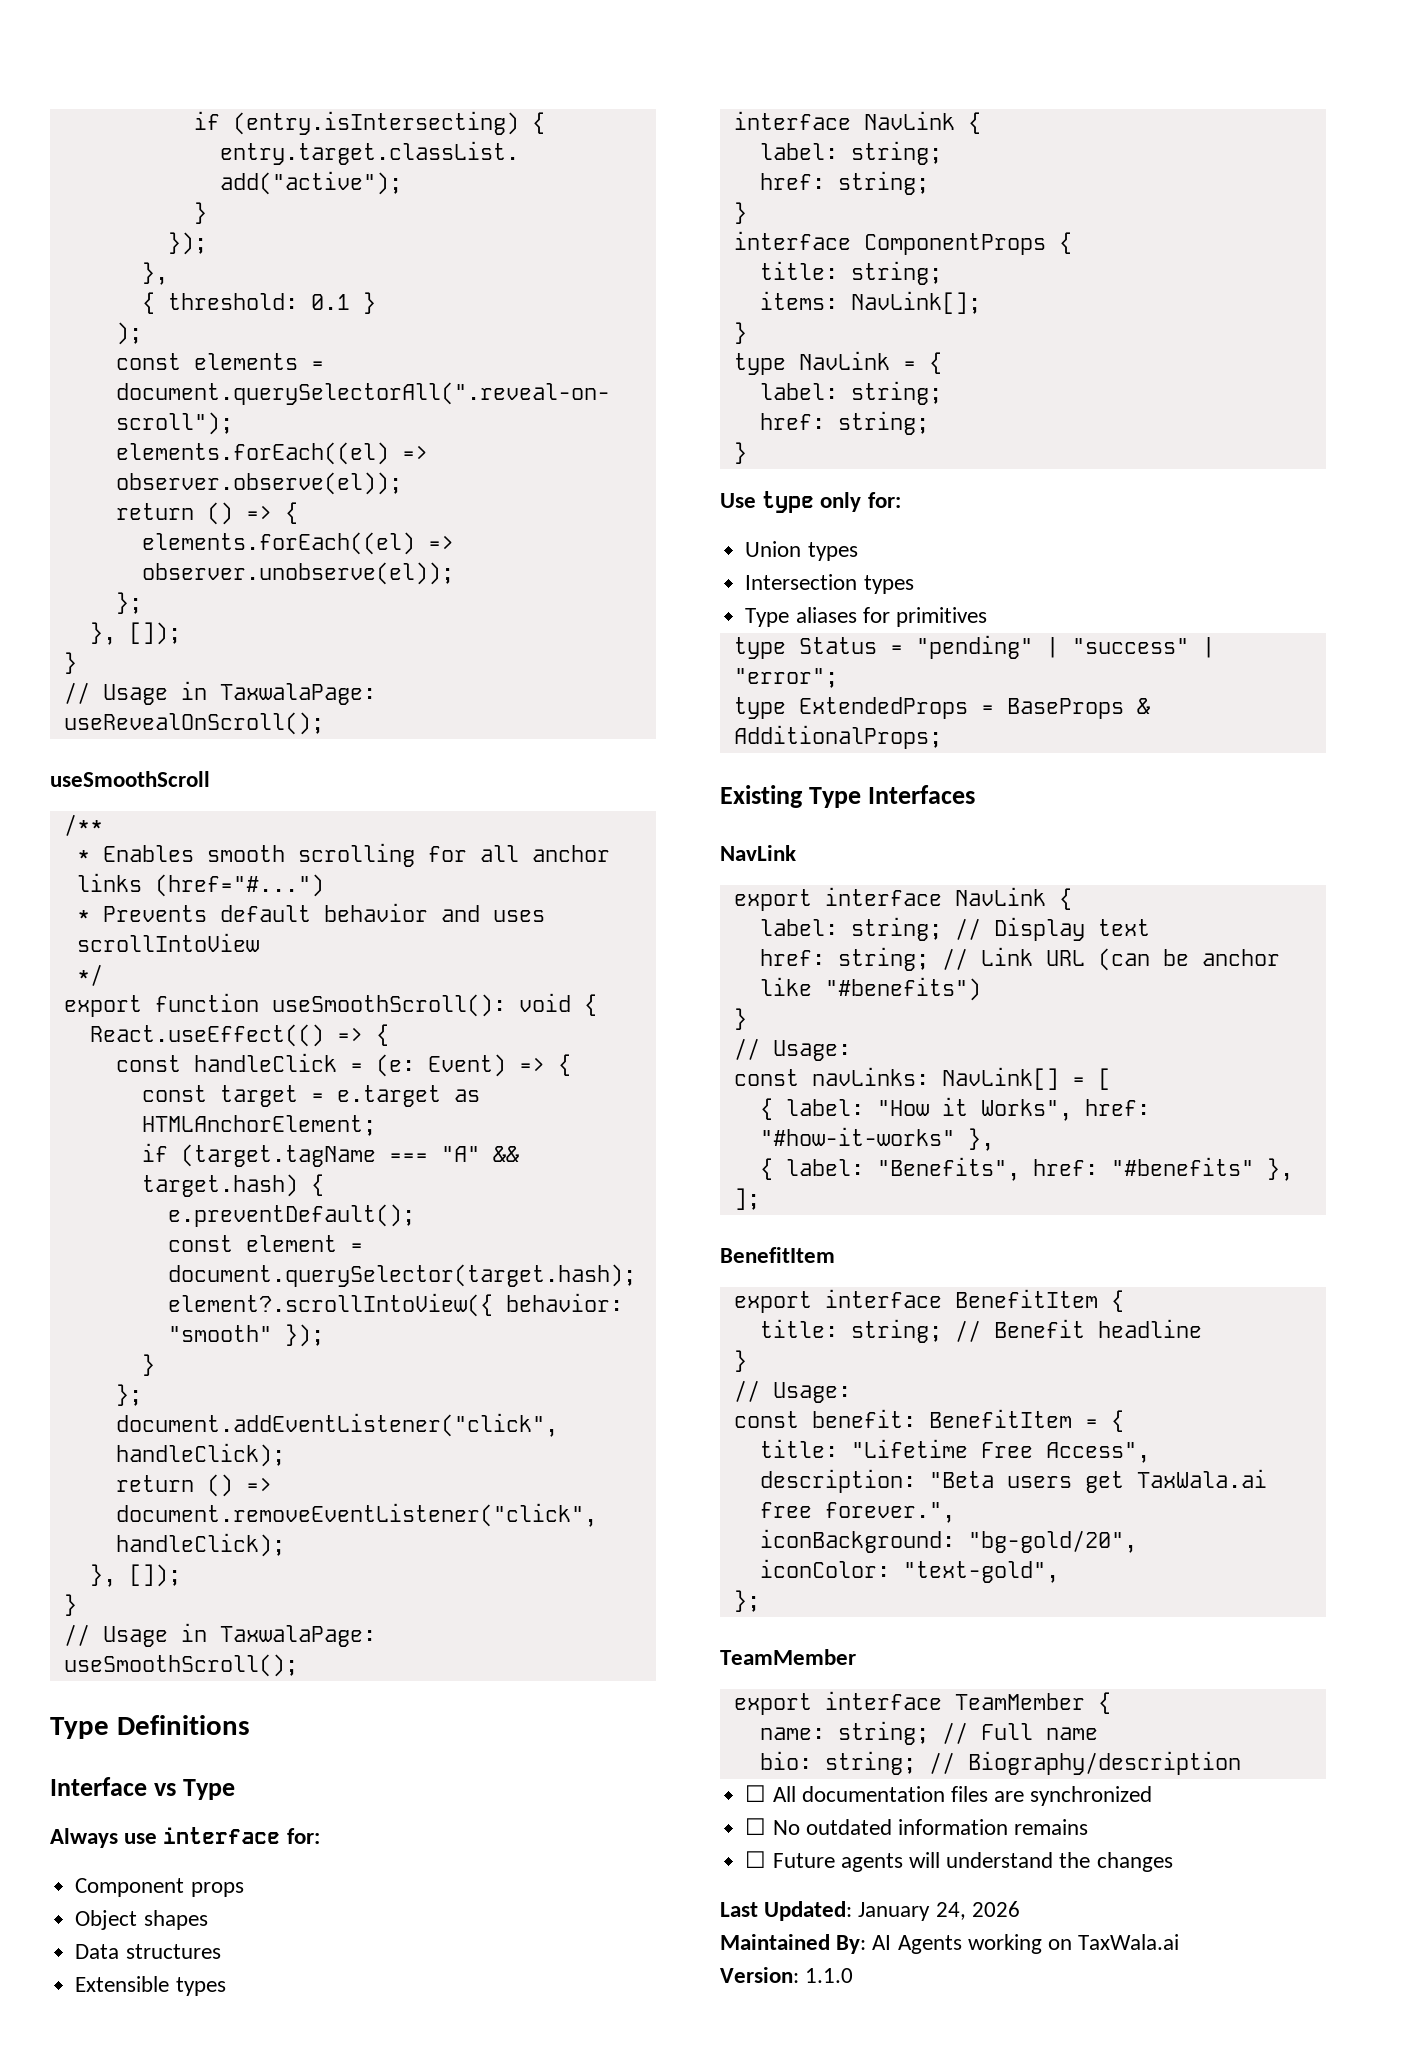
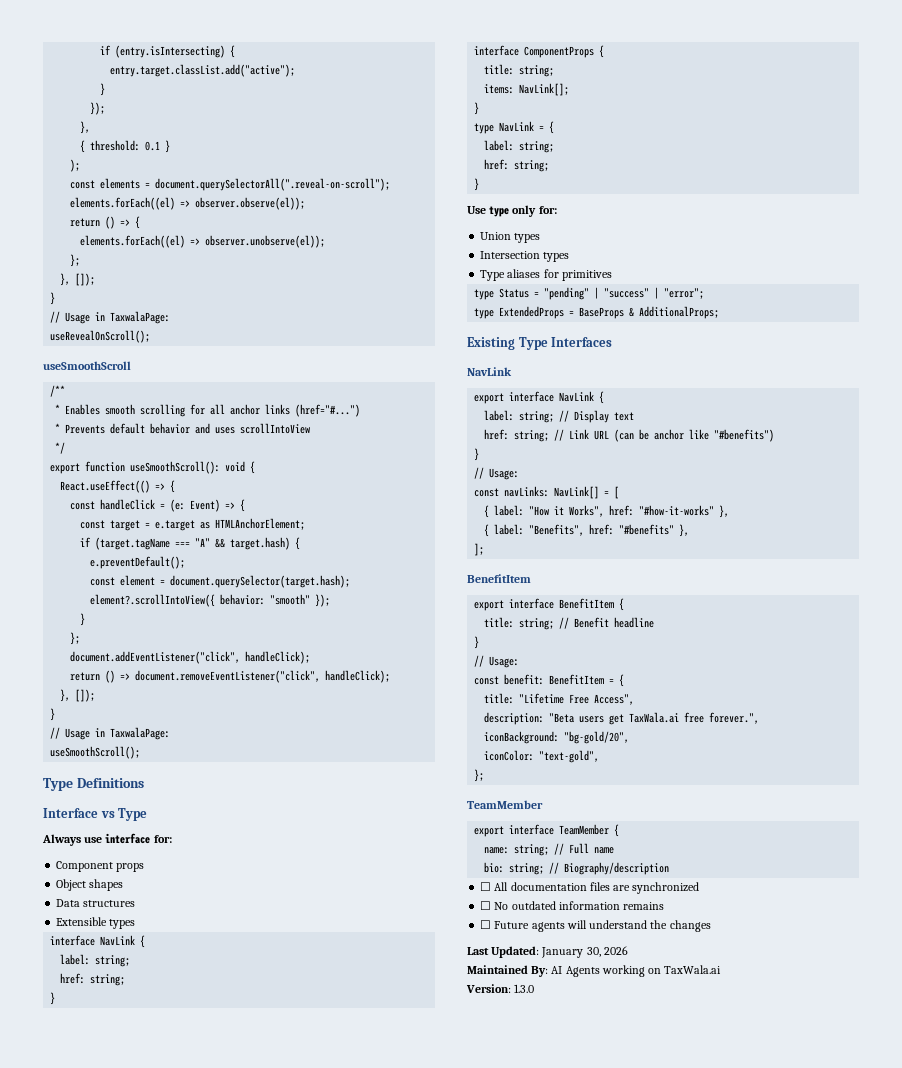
- Last Updated: January 24, 2026
+ Last Updated: January 30, 2026
- Version: 1.1.0
+ Version: 1.3.0

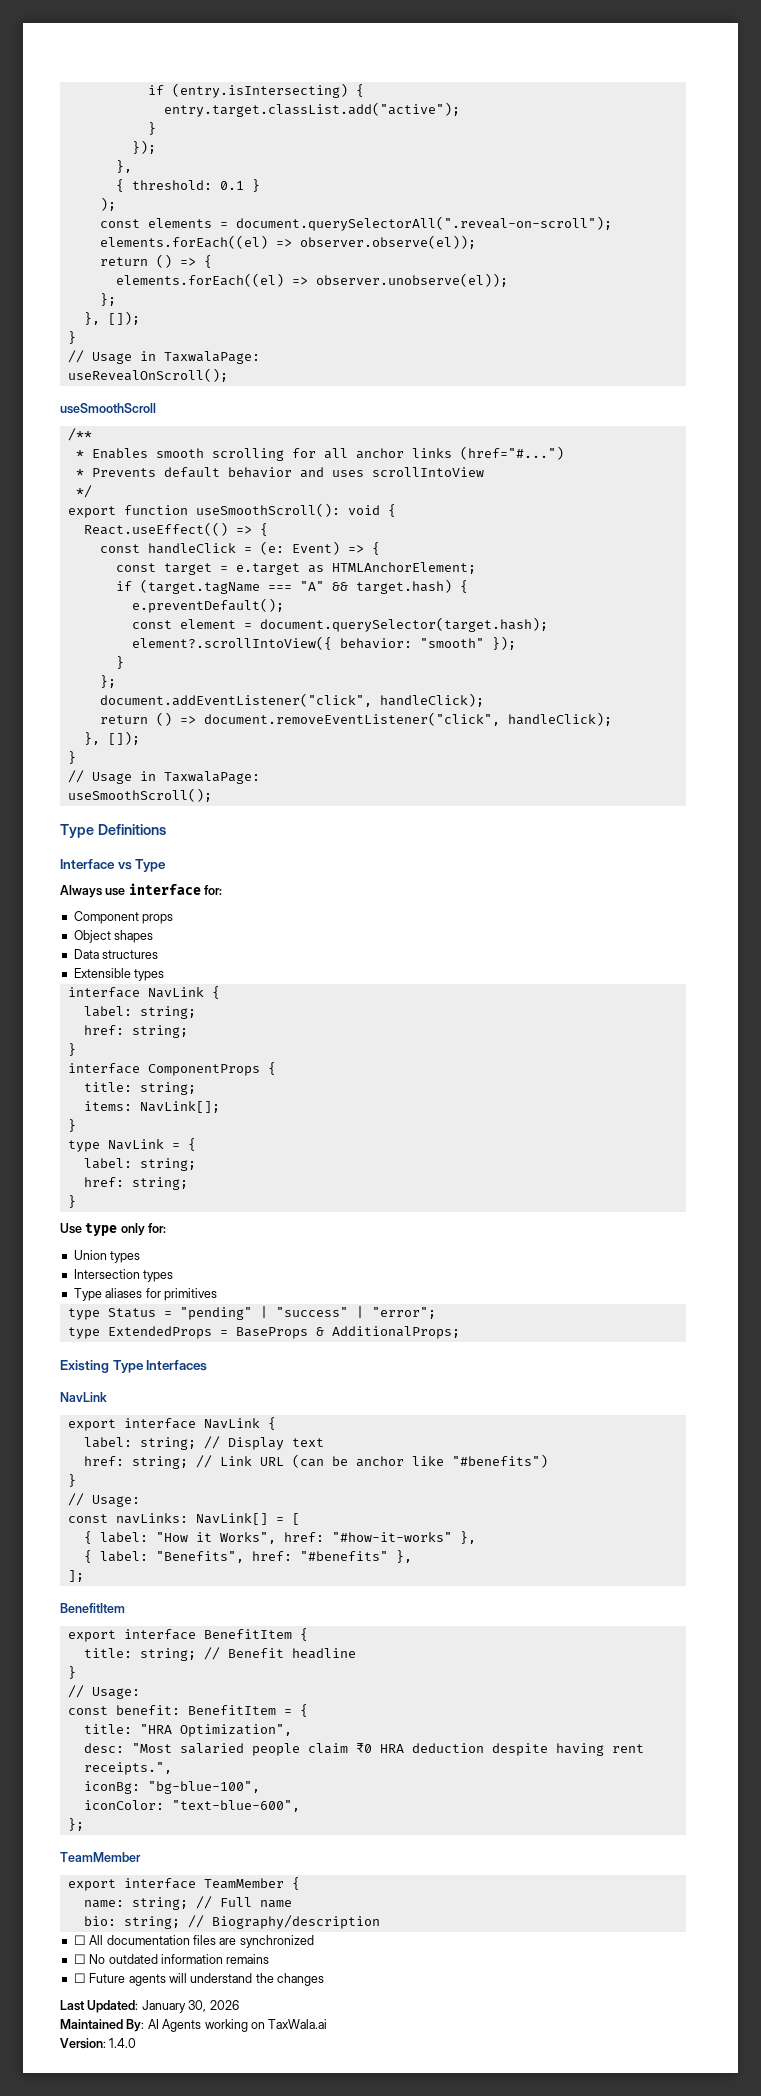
- title: "Lifetime Free Access",
- description: "Beta users get TaxWala.ai free forever.",
- iconBackground: "bg-gold/20",
+ title: "HRA Optimization",
+ desc: "Most salaried people claim ₹0 HRA deduction despite having rent receipts.",
+ iconBg: "bg-blue-100",
- iconColor: "text-gold",
+ iconColor: "text-blue-600",
- Version: 1.3.0
+ Version: 1.4.0

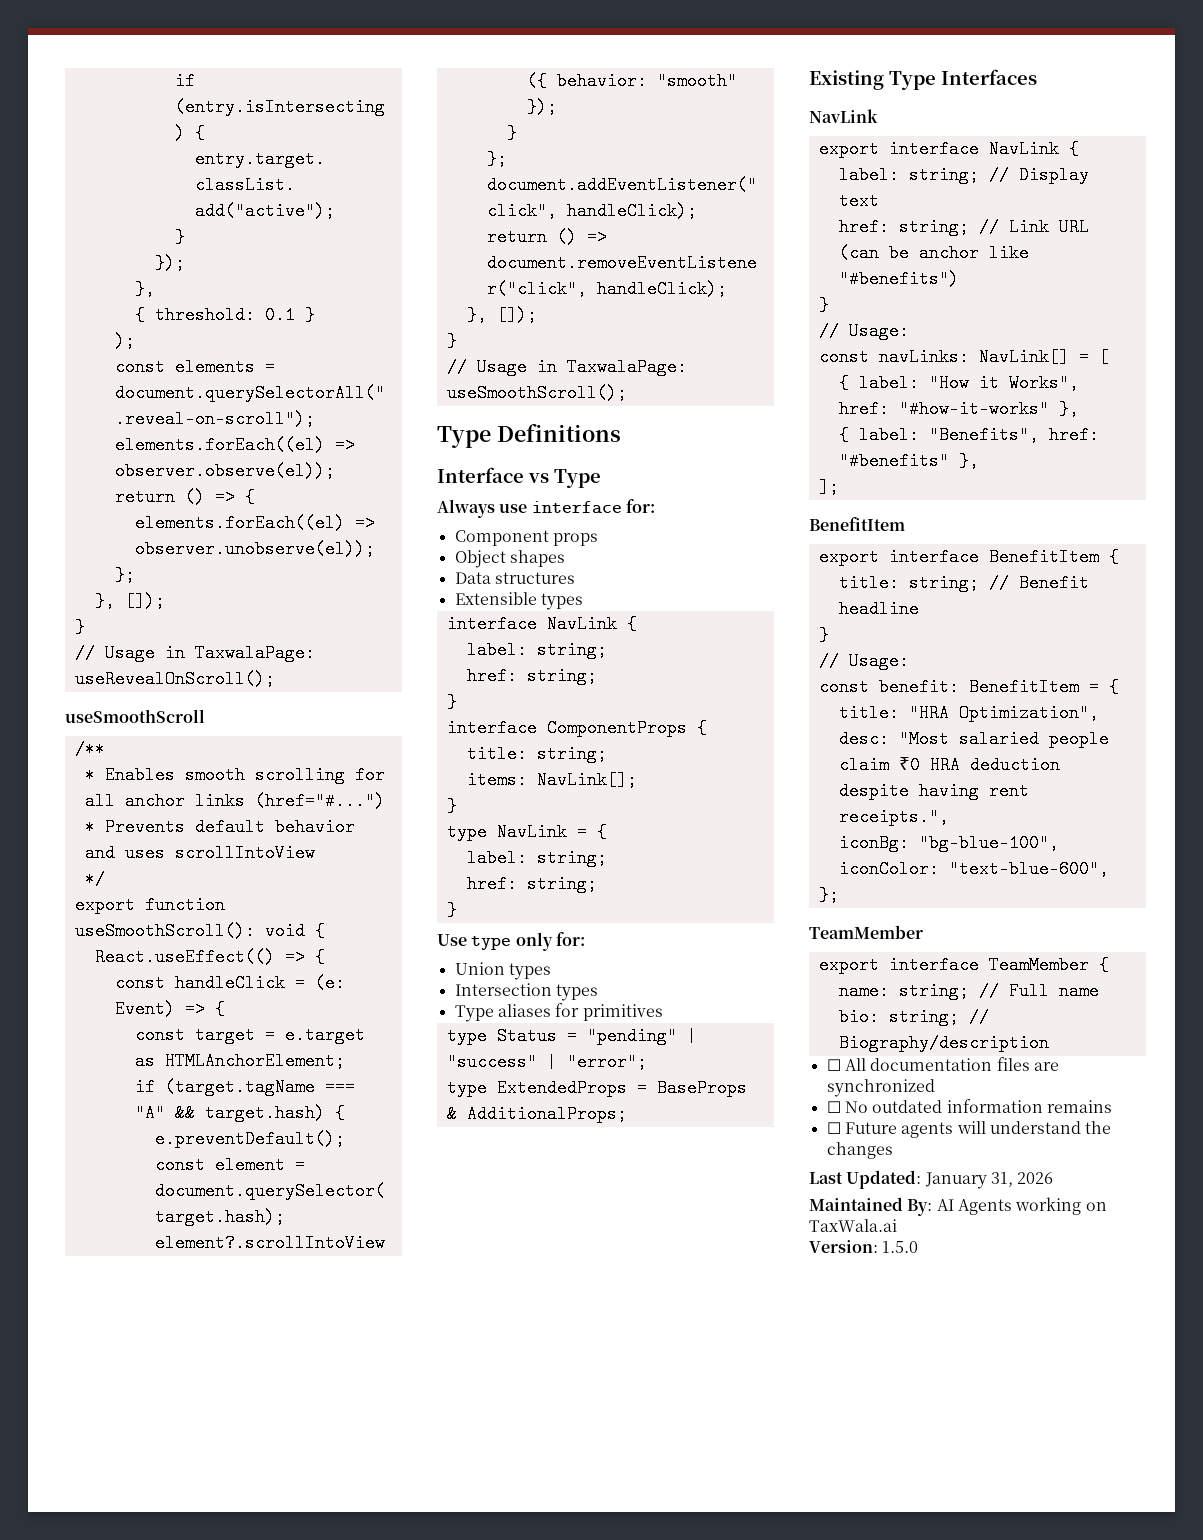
- Last Updated: January 30, 2026
+ Last Updated: January 31, 2026
- Version: 1.4.0
+ Version: 1.5.0

